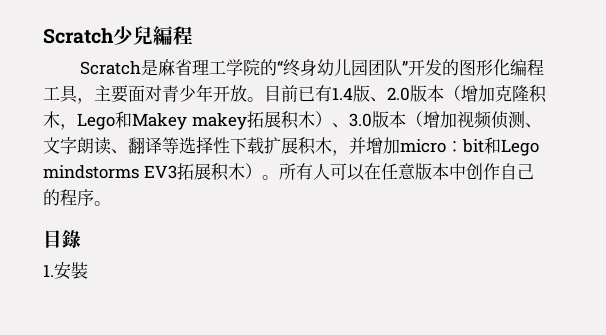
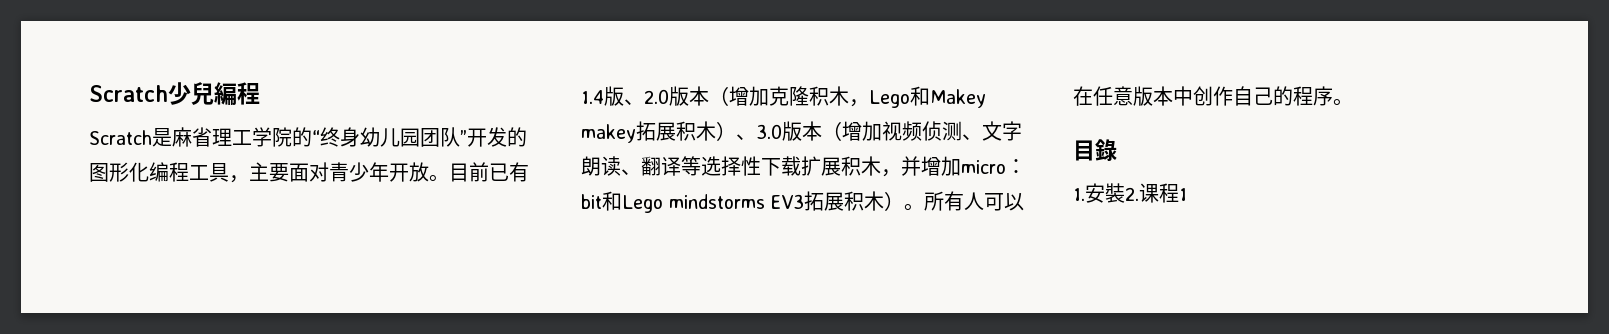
- 1.安裝
+ 1.安裝2.课程1

